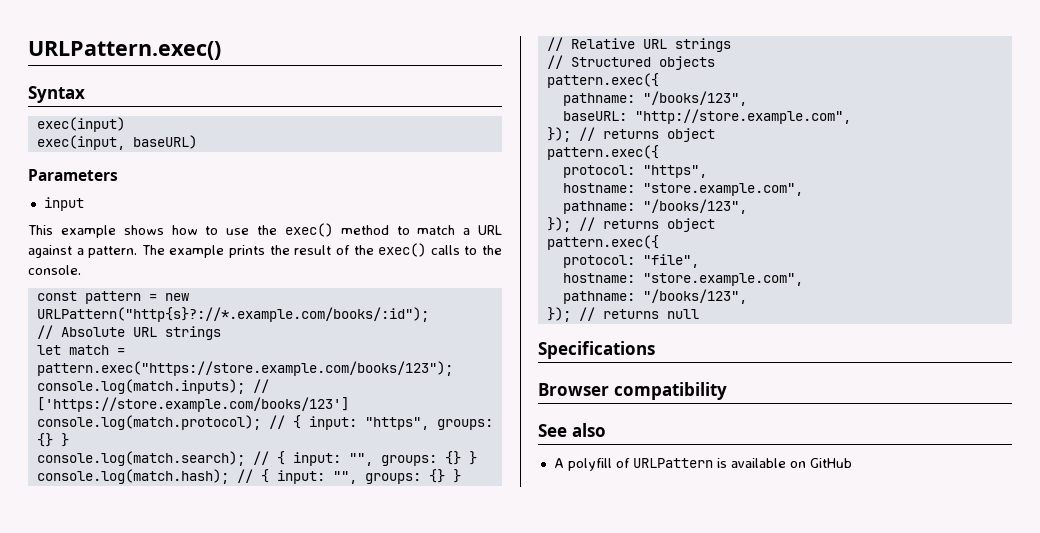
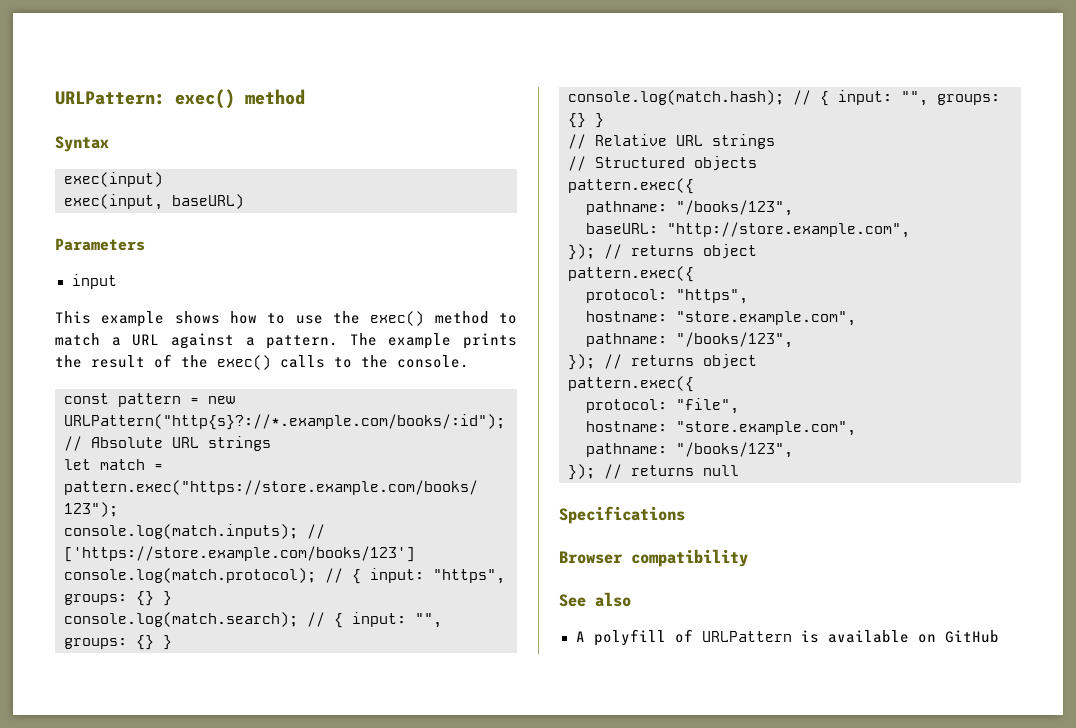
- URLPattern.exec()
+ URLPattern: exec() method

